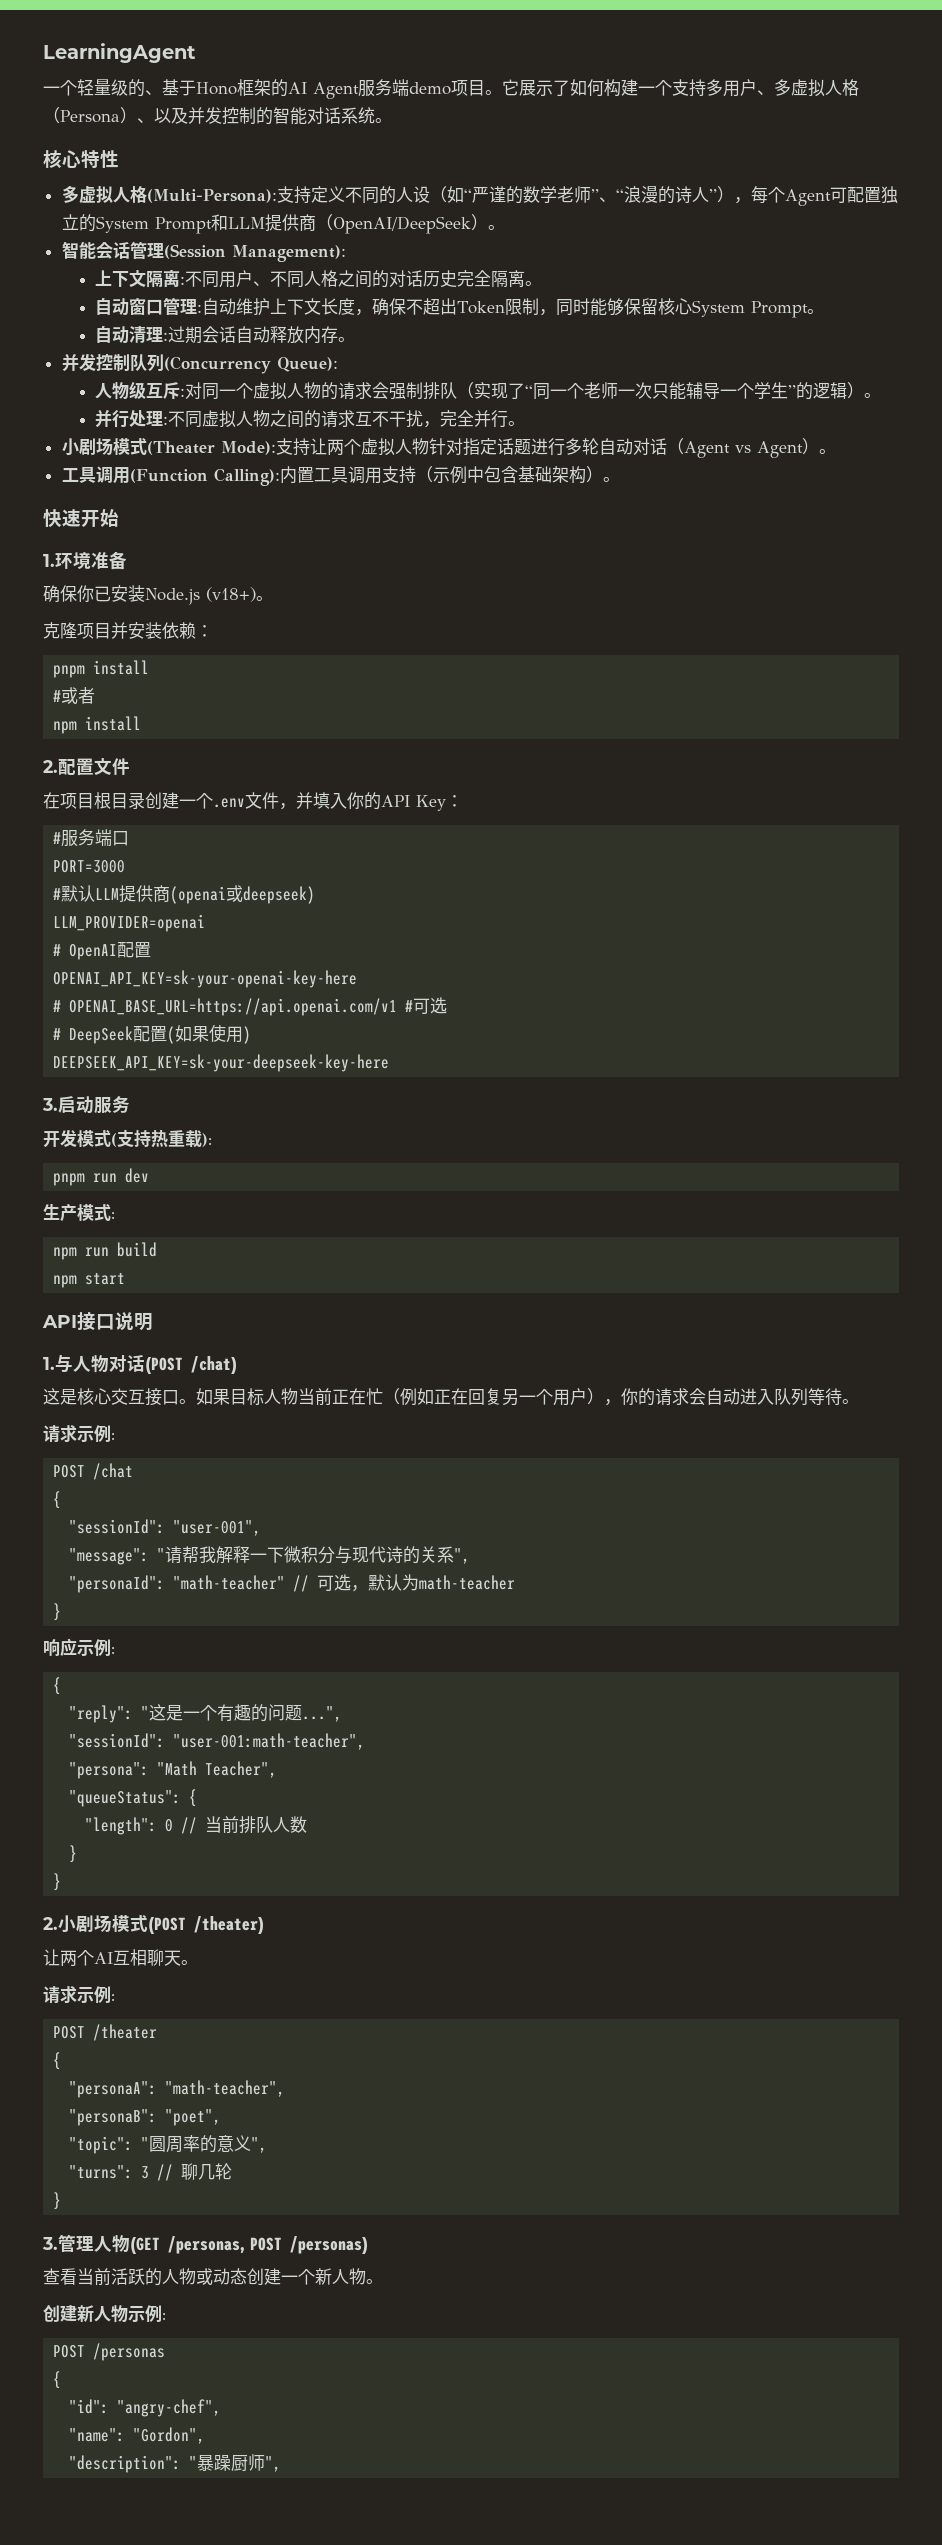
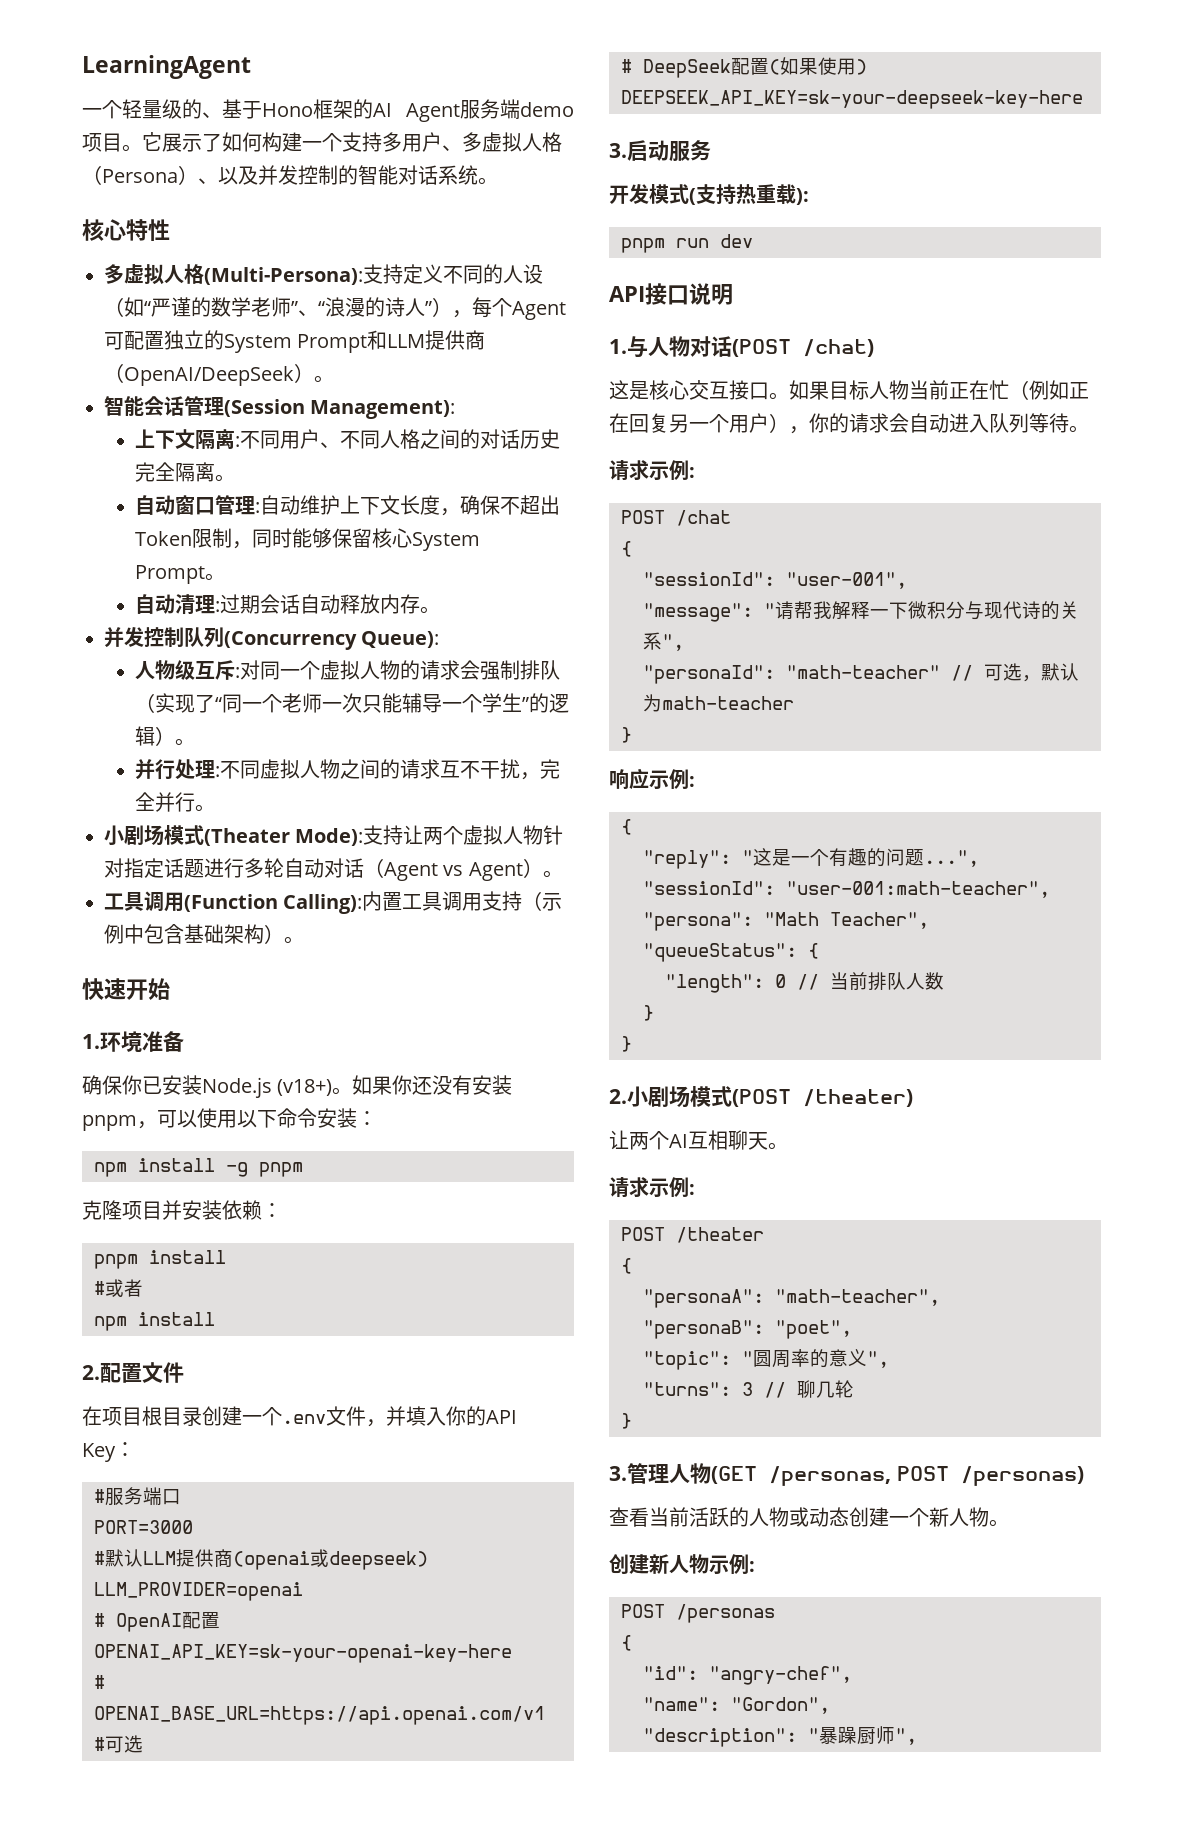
+ 如果你还没有安装pnpm，可以使用以下命令安装：
+ npm install -g pnpm
- 生产模式:
- npm run build
- npm start

